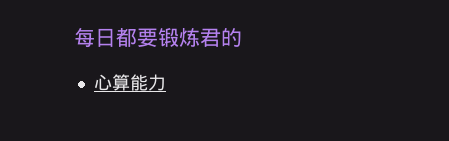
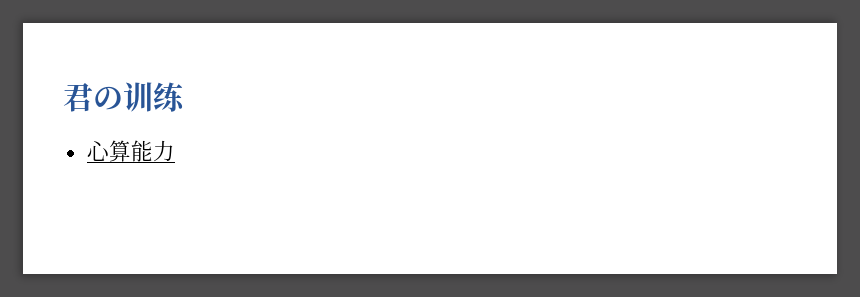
- 每日都要锻炼君的
+ 君の训练

